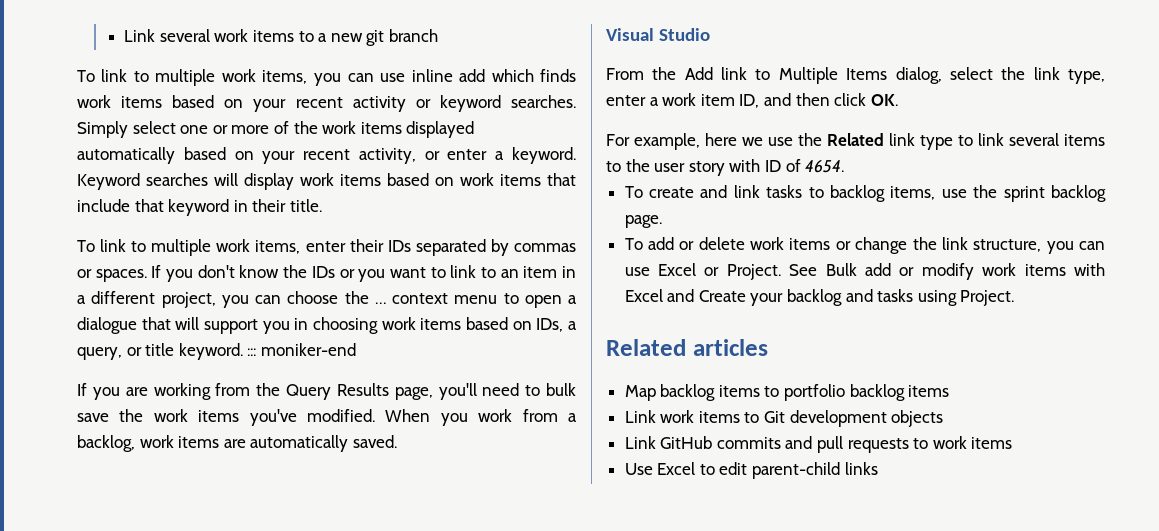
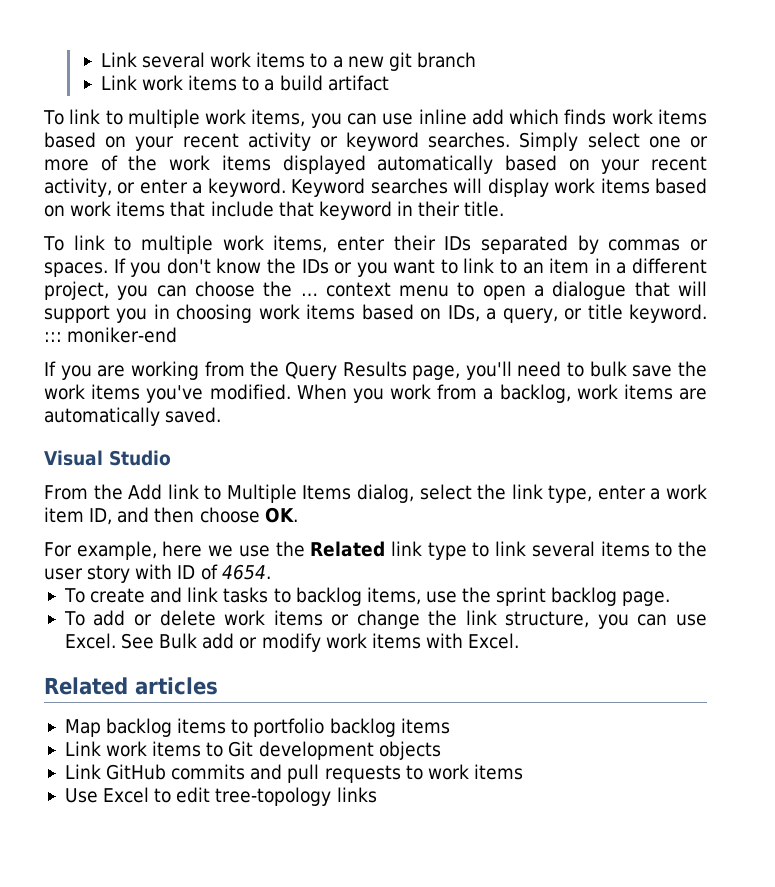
+ Link work items to a build artifact
- From the Add link to Multiple Items dialog, select the link type, enter a work item ID, and then click OK.
+ From the Add link to Multiple Items dialog, select the link type, enter a work item ID, and then choose OK.
- To add or delete work items or change the link structure, you can use Excel or Project.
+ To add or delete work items or change the link structure, you can use Excel.
- See Bulk add or modify work items with Excel and Create your backlog and tasks using Project.
+ See Bulk add or modify work items with Excel.
- Use Excel to edit parent-child links
+ Use Excel to edit tree-topology links

